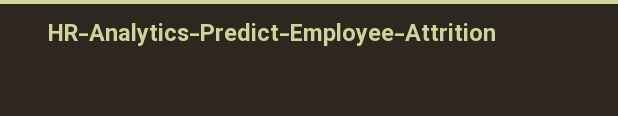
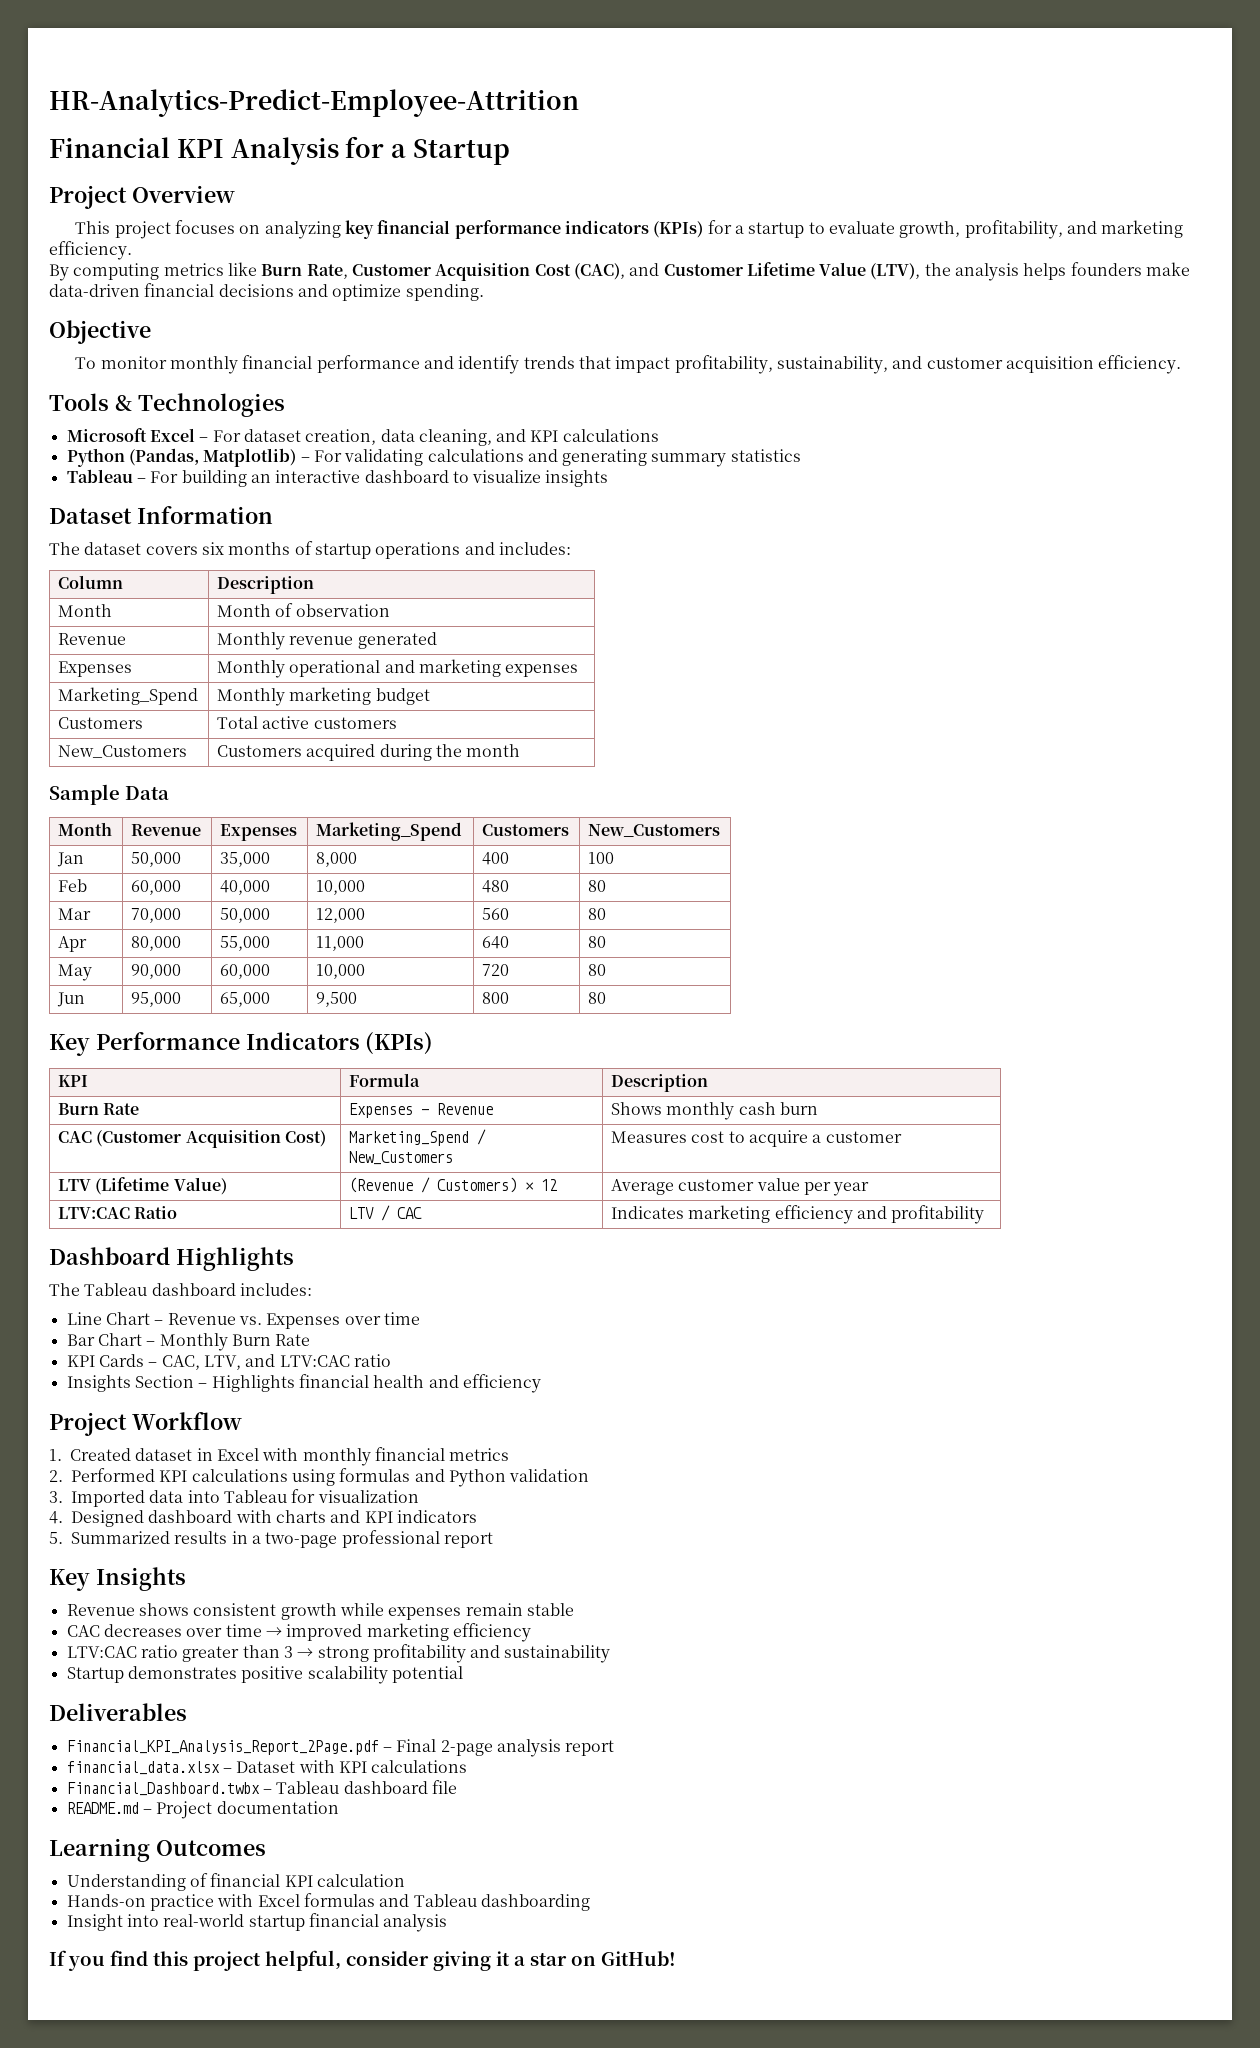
+ Financial KPI Analysis for a Startup
+ Project Overview
+ This project focuses on analyzing key financial performance indicators (KPIs) for a startup to evaluate growth, profitability, and marketing efficiency.
+ By computing metrics like Burn Rate, Customer Acquisition Cost (CAC), and Customer Lifetime Value (LTV), the analysis helps founders make data-driven financial decisions and optimize spending.
+ Objective
+ To monitor monthly financial performance and identify trends that impact profitability, sustainability, and customer acquisition efficiency.
+ Tools & Technologies
+ Microsoft Excel – For dataset creation, data cleaning, and KPI calculations
+ Python (Pandas, Matplotlib) – For validating calculations and generating summary statistics
+ Tableau – For building an interactive dashboard to visualize insights
+ Dataset Information
+ The dataset covers six months of startup operations and includes:
+ Column | Description
+ Month | Month of observation
+ Revenue | Monthly revenue generated
+ Expenses | Monthly operational and marketing expenses
+ Marketing_Spend | Monthly marketing budget
+ Customers | Total active customers
+ New_Customers | Customers acquired during the month
+ Sample Data
+ Month | Revenue | Expenses | Marketing_Spend | Customers | New_Customers
+ Jan | 50,000 | 35,000 | 8,000 | 400 | 100
+ Feb | 60,000 | 40,000 | 10,000 | 480 | 80
+ Mar | 70,000 | 50,000 | 12,000 | 560 | 80
+ Apr | 80,000 | 55,000 | 11,000 | 640 | 80
+ May | 90,000 | 60,000 | 10,000 | 720 | 80
+ Jun | 95,000 | 65,000 | 9,500 | 800 | 80
+ Key Performance Indicators (KPIs)
+ KPI | Formula | Description
+ Burn Rate | Expenses - Revenue | Shows monthly cash burn
+ CAC (Customer Acquisition Cost) | Marketing_Spend / New_Customers | Measures cost to acquire a customer
+ LTV (Lifetime Value) | (Revenue / Customers) × 12 | Average customer value per year
+ LTV:CAC Ratio | LTV / CAC | Indicates marketing efficiency and profitability
+ Dashboard Highlights
+ The Tableau dashboard includes:
+ Line Chart – Revenue vs. Expenses over time
+ Bar Chart – Monthly Burn Rate
+ KPI Cards – CAC, LTV, and LTV:CAC ratio
+ Insights Section – Highlights financial health and efficiency
+ Project Workflow
+ 1. Created dataset in Excel with monthly financial metrics
+ 2. Performed KPI calculations using formulas and Python validation
+ 3. Imported data into Tableau for visualization
+ 4. Designed dashboard with charts and KPI indicators
+ 5. Summarized results in a two-page professional report
+ Key Insights
+ Revenue shows consistent growth while expenses remain stable
+ CAC decreases over time → improved marketing efficiency
+ LTV:CAC ratio greater than 3 → strong profitability and sustainability
+ Startup demonstrates positive scalability potential
+ Deliverables
+ Financial_KPI_Analysis_Report_2Page.pdf – Final 2-page analysis report
+ financial_data.xlsx – Dataset with KPI calculations
+ Financial_Dashboard.twbx – Tableau dashboard file
+ README.md – Project documentation
+ Learning Outcomes
+ Understanding of financial KPI calculation
+ Hands-on practice with Excel formulas and Tableau dashboarding
+ Insight into real-world startup financial analysis
+ If you find this project helpful, consider giving it a star on GitHub!

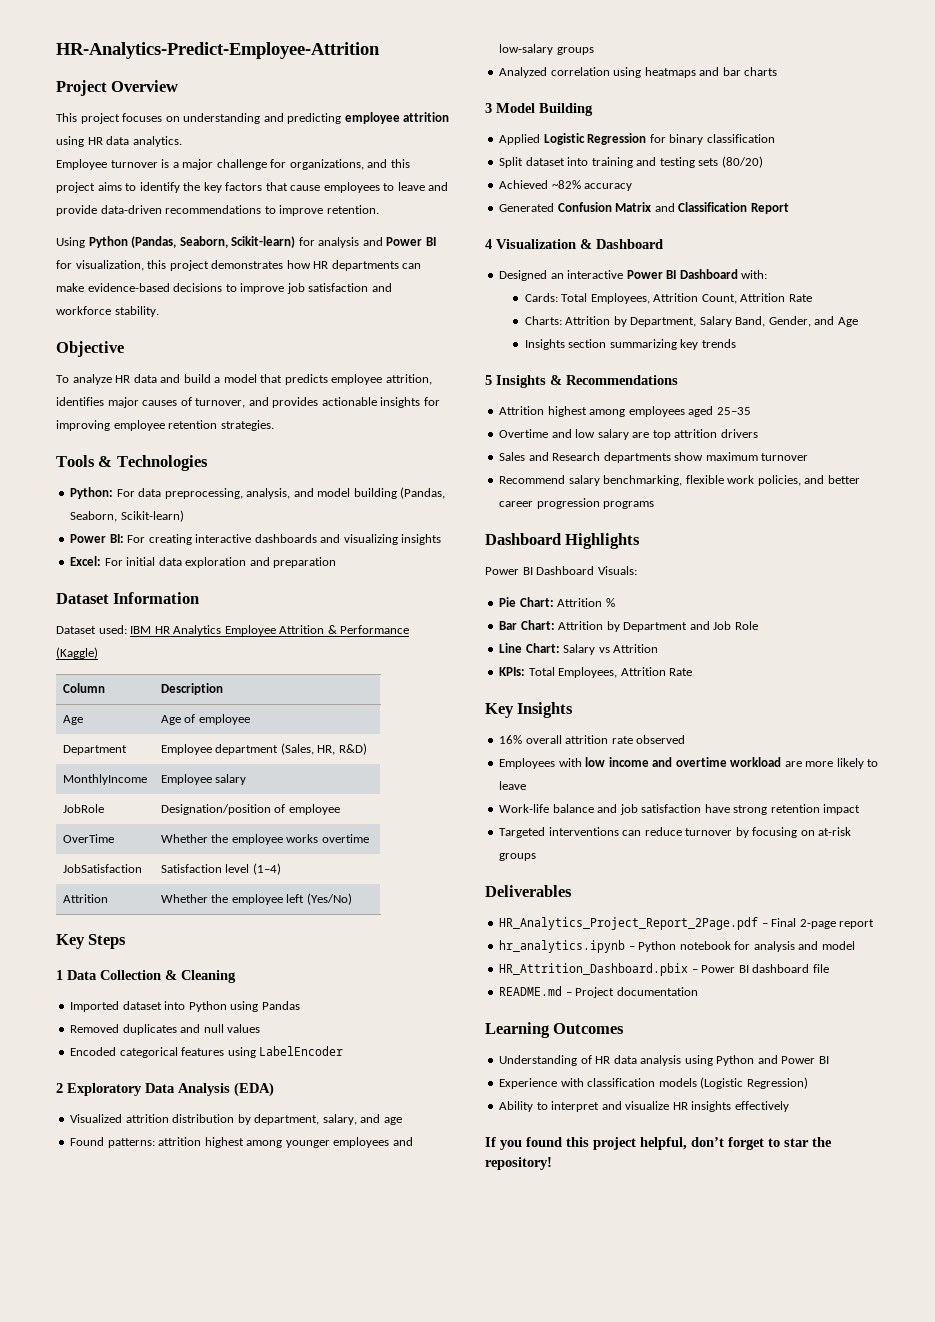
- Financial KPI Analysis for a Startup
- This project focuses on analyzing key financial performance indicators (KPIs) for a startup to evaluate growth, profitability, and marketing efficiency.
- By computing metrics like Burn Rate, Customer Acquisition Cost (CAC), and Customer Lifetime Value (LTV), the analysis helps founders make data-driven financial decisions and optimize spending.
+ This project focuses on understanding and predicting employee attrition using HR data analytics.
+ Employee turnover is a major challenge for organizations, and this project aims to identify the key factors that cause employees to leave and provide data-driven recommendations to improve retention.
+ Using Python (Pandas, Seaborn, Scikit-learn) for analysis and Power BI for visualization, this project demonstrates how HR departments can make evidence-based decisions to improve job satisfaction and workforce stability.
  Objective
- To monitor monthly financial performance and identify trends that impact profitability, sustainability, and customer acquisition efficiency.
+ To analyze HR data and build a model that predicts employee attrition, identifies major causes of turnover, and provides actionable insights for improving employee retention strategies.
  Tools & Technologies
- Microsoft Excel – For dataset creation, data cleaning, and KPI calculations
- Python (Pandas, Matplotlib) – For validating calculations and generating summary statistics
- Tableau – For building an interactive dashboard to visualize insights
+ Python: For data preprocessing, analysis, and model building (Pandas, Seaborn, Scikit-learn)
+ Power BI: For creating interactive dashboards and visualizing insights
+ Excel: For initial data exploration and preparation
  Dataset Information
- The dataset covers six months of startup operations and includes:
+ Dataset used: IBM HR Analytics Employee Attrition & Performance (Kaggle)
  Column | Description
- Month | Month of observation
- Revenue | Monthly revenue generated
- Expenses | Monthly operational and marketing expenses
- Marketing_Spend | Monthly marketing budget
- Customers | Total active customers
- New_Customers | Customers acquired during the month
- Sample Data
- Month | Revenue | Expenses | Marketing_Spend | Customers | New_Customers
- Jan | 50,000 | 35,000 | 8,000 | 400 | 100
- Feb | 60,000 | 40,000 | 10,000 | 480 | 80
- Mar | 70,000 | 50,000 | 12,000 | 560 | 80
- Apr | 80,000 | 55,000 | 11,000 | 640 | 80
- May | 90,000 | 60,000 | 10,000 | 720 | 80
- Jun | 95,000 | 65,000 | 9,500 | 800 | 80
- Key Performance Indicators (KPIs)
- KPI | Formula | Description
- Burn Rate | Expenses - Revenue | Shows monthly cash burn
- CAC (Customer Acquisition Cost) | Marketing_Spend / New_Customers | Measures cost to acquire a customer
- LTV (Lifetime Value) | (Revenue / Customers) × 12 | Average customer value per year
- LTV:CAC Ratio | LTV / CAC | Indicates marketing efficiency and profitability
+ Age | Age of employee
+ Department | Employee department (Sales, HR, R&D)
+ MonthlyIncome | Employee salary
+ JobRole | Designation/position of employee
+ OverTime | Whether the employee works overtime
+ JobSatisfaction | Satisfaction level (1–4)
+ Attrition | Whether the employee left (Yes/No)
+ Key Steps
+ 1 Data Collection & Cleaning
+ Imported dataset into Python using Pandas
+ Removed duplicates and null values
+ Encoded categorical features using LabelEncoder
+ 2 Exploratory Data Analysis (EDA)
+ Visualized attrition distribution by department, salary, and age
+ Found patterns: attrition highest among younger employees and low-salary groups
+ Analyzed correlation using heatmaps and bar charts
+ 3 Model Building
+ Applied Logistic Regression for binary classification
+ Split dataset into training and testing sets (80/20)
+ Achieved ~82% accuracy
+ Generated Confusion Matrix and Classification Report
+ 4 Visualization & Dashboard
+ Designed an interactive Power BI Dashboard with:
+ Cards: Total Employees, Attrition Count, Attrition Rate
+ Charts: Attrition by Department, Salary Band, Gender, and Age
+ Insights section summarizing key trends
+ 5 Insights & Recommendations
+ Attrition highest among employees aged 25–35
+ Overtime and low salary are top attrition drivers
+ Sales and Research departments show maximum turnover
+ Recommend salary benchmarking, flexible work policies, and better career progression programs
  Dashboard Highlights
- The Tableau dashboard includes:
- Line Chart – Revenue vs. Expenses over time
- Bar Chart – Monthly Burn Rate
- KPI Cards – CAC, LTV, and LTV:CAC ratio
- Insights Section – Highlights financial health and efficiency
- Project Workflow
- 1. Created dataset in Excel with monthly financial metrics
- 2. Performed KPI calculations using formulas and Python validation
- 3. Imported data into Tableau for visualization
- 4. Designed dashboard with charts and KPI indicators
- 5. Summarized results in a two-page professional report
+ Power BI Dashboard Visuals:
+ Pie Chart: Attrition %
+ Bar Chart: Attrition by Department and Job Role
+ Line Chart: Salary vs Attrition
+ KPIs: Total Employees, Attrition Rate
  Key Insights
- Revenue shows consistent growth while expenses remain stable
- CAC decreases over time → improved marketing efficiency
- LTV:CAC ratio greater than 3 → strong profitability and sustainability
- Startup demonstrates positive scalability potential
+ 16% overall attrition rate observed
+ Employees with low income and overtime workload are more likely to leave
+ Work-life balance and job satisfaction have strong retention impact
+ Targeted interventions can reduce turnover by focusing on at-risk groups
- Financial_KPI_Analysis_Report_2Page.pdf – Final 2-page analysis report
- financial_data.xlsx – Dataset with KPI calculations
- Financial_Dashboard.twbx – Tableau dashboard file
+ HR_Analytics_Project_Report_2Page.pdf – Final 2-page report
+ hr_analytics.ipynb – Python notebook for analysis and model
+ HR_Attrition_Dashboard.pbix – Power BI dashboard file
- Understanding of financial KPI calculation
- Hands-on practice with Excel formulas and Tableau dashboarding
- Insight into real-world startup financial analysis
+ Understanding of HR data analysis using Python and Power BI
+ Experience with classification models (Logistic Regression)
+ Ability to interpret and visualize HR insights effectively
- If you find this project helpful, consider giving it a star on GitHub!
+ If you found this project helpful, don’t forget to star the repository!

